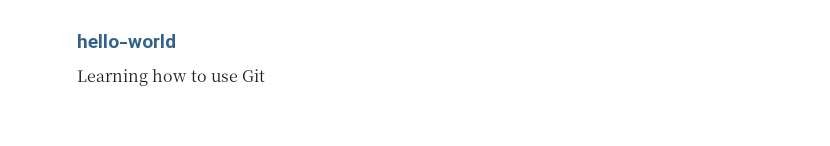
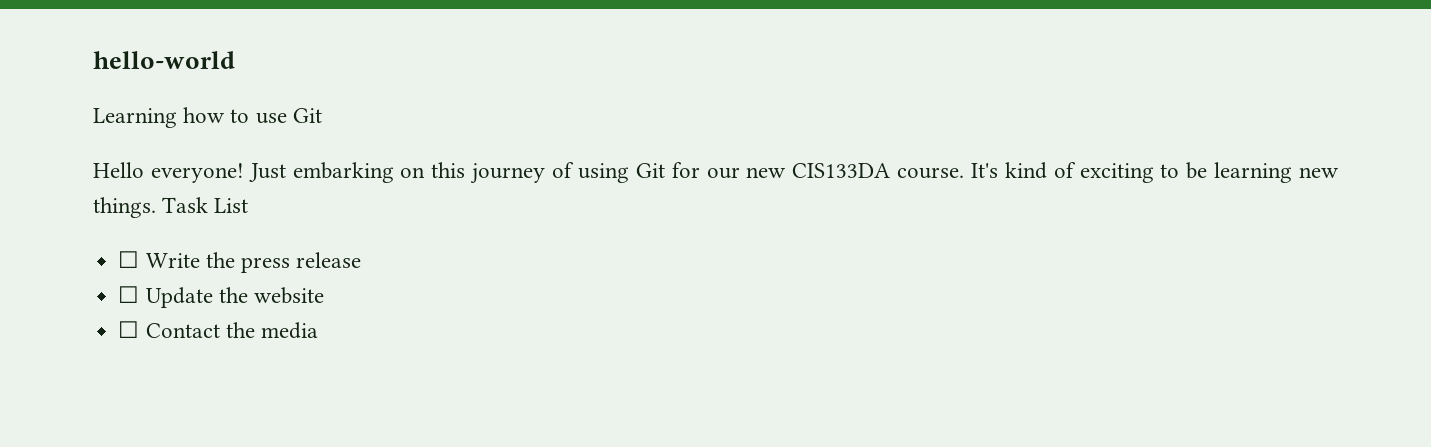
+ Hello everyone! Just embarking on this journey of using Git for our new CIS133DA course. It's kind of exciting to be learning new things. Task List
+ ☐ Write the press release
+ ☐ Update the website
+ ☐ Contact the media

